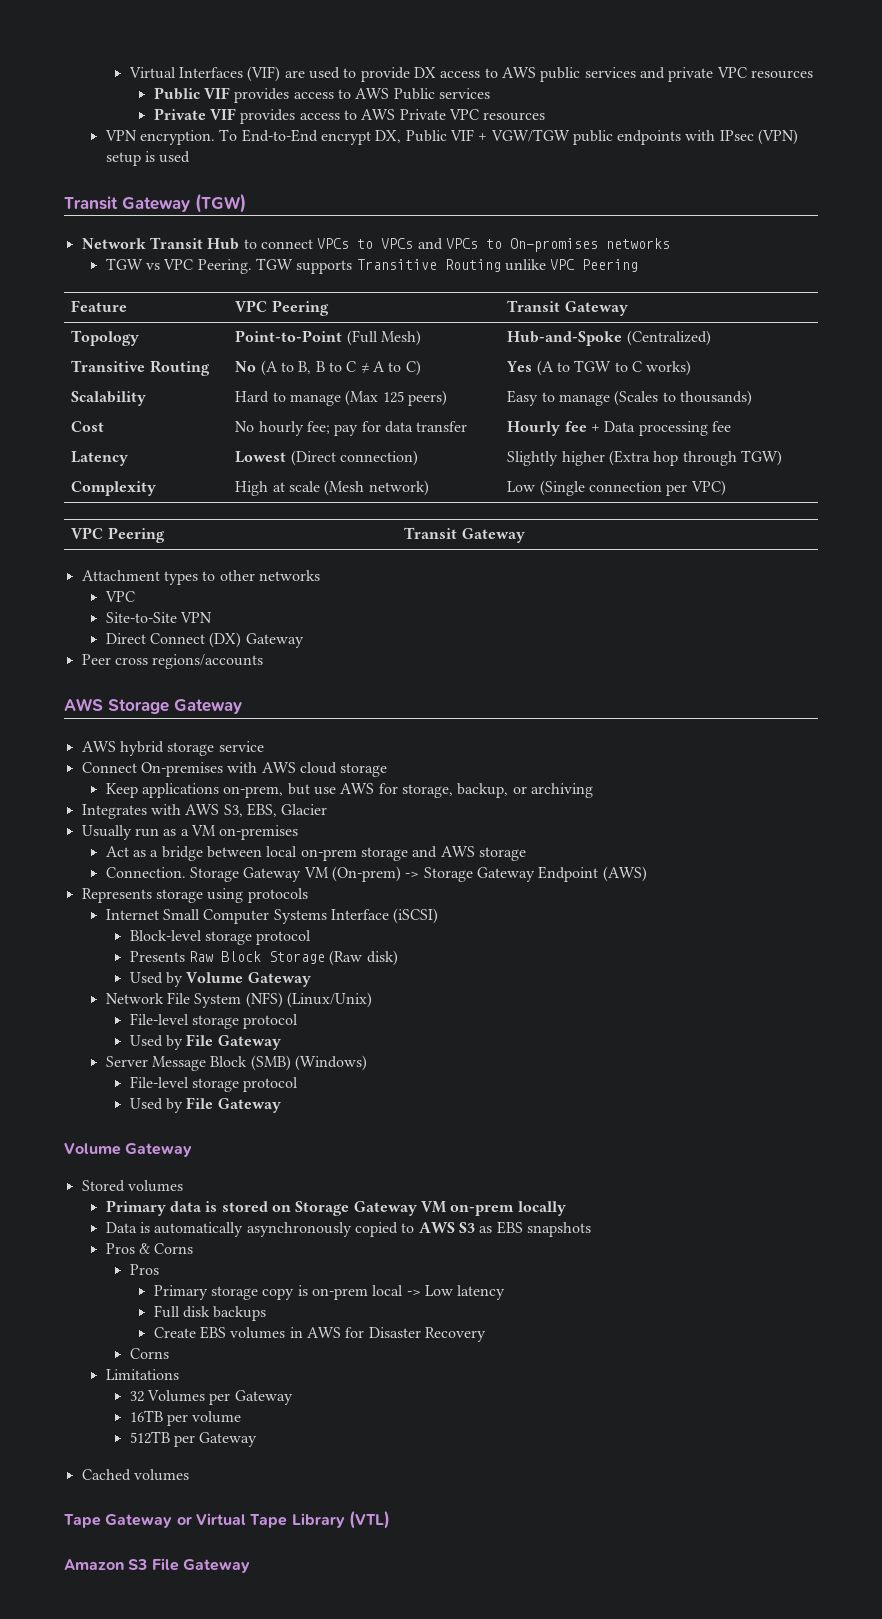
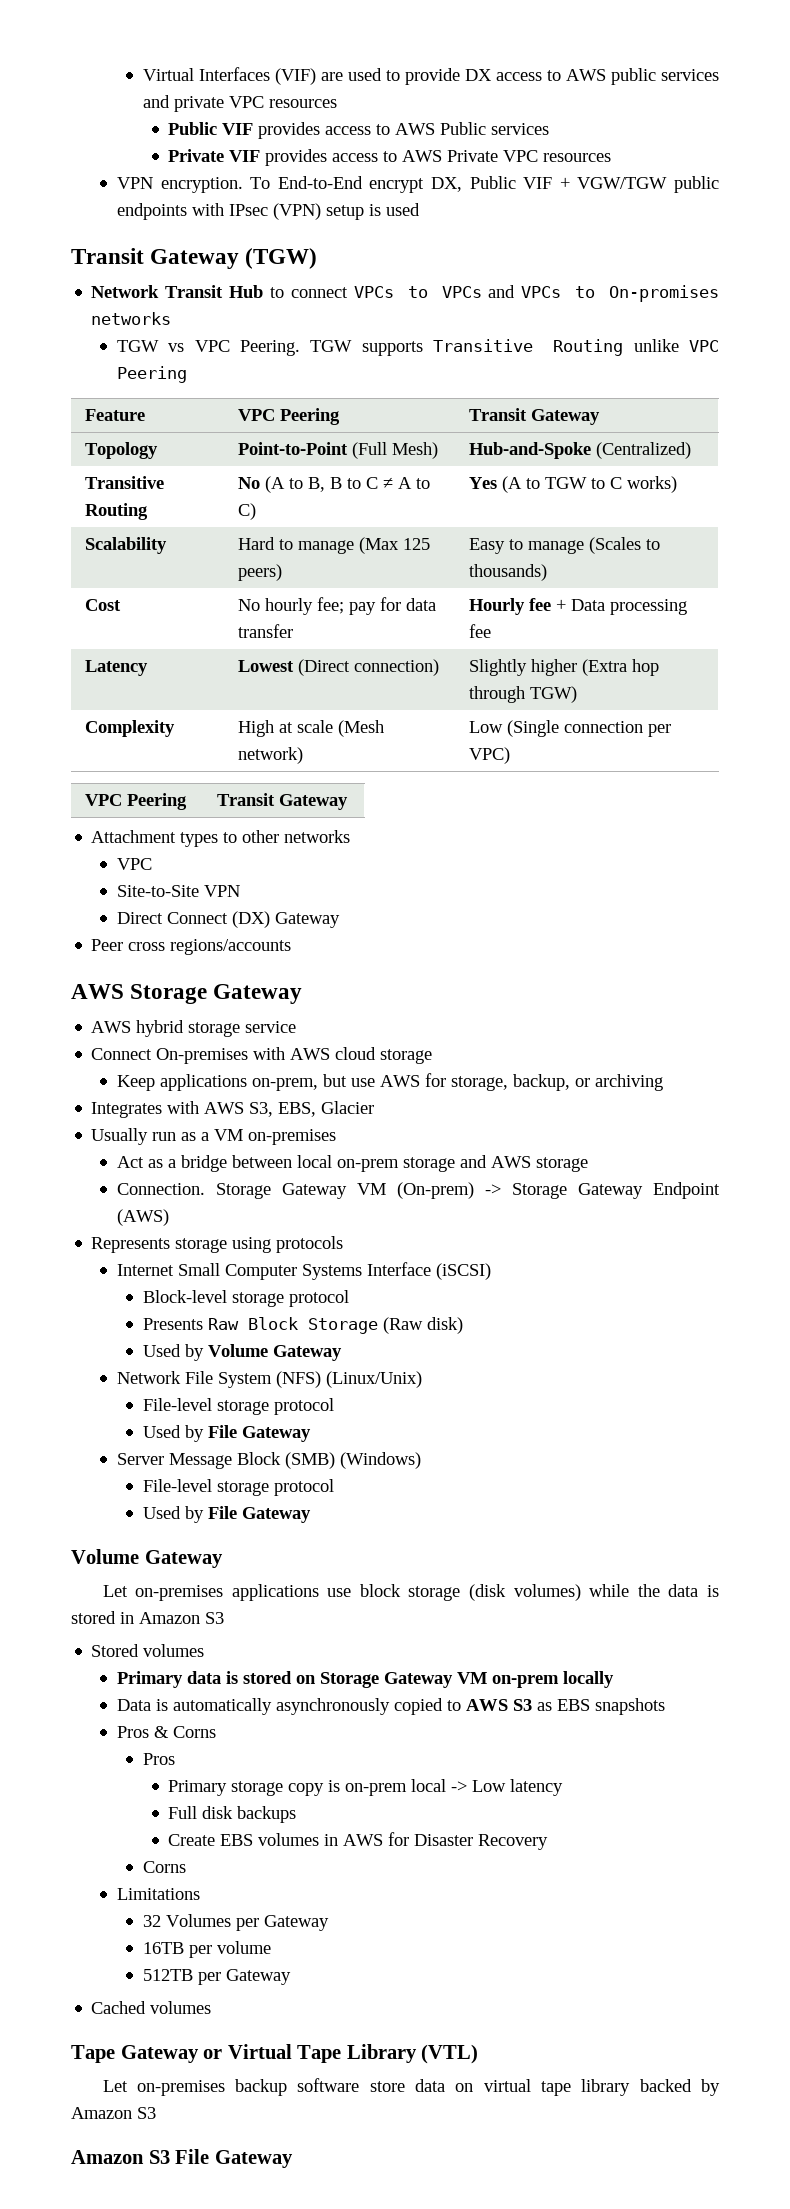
+ Let on-premises applications use block storage (disk volumes) while the data is stored in Amazon S3
+ Let on-premises backup software store data on virtual tape library backed by Amazon S3

